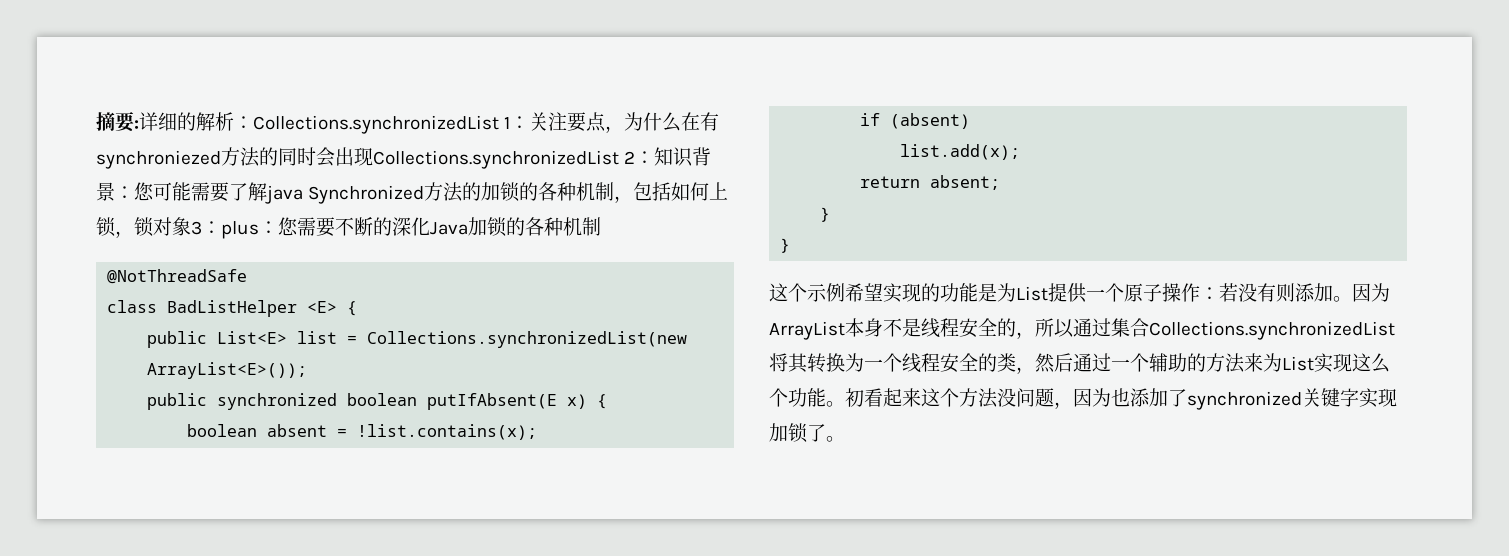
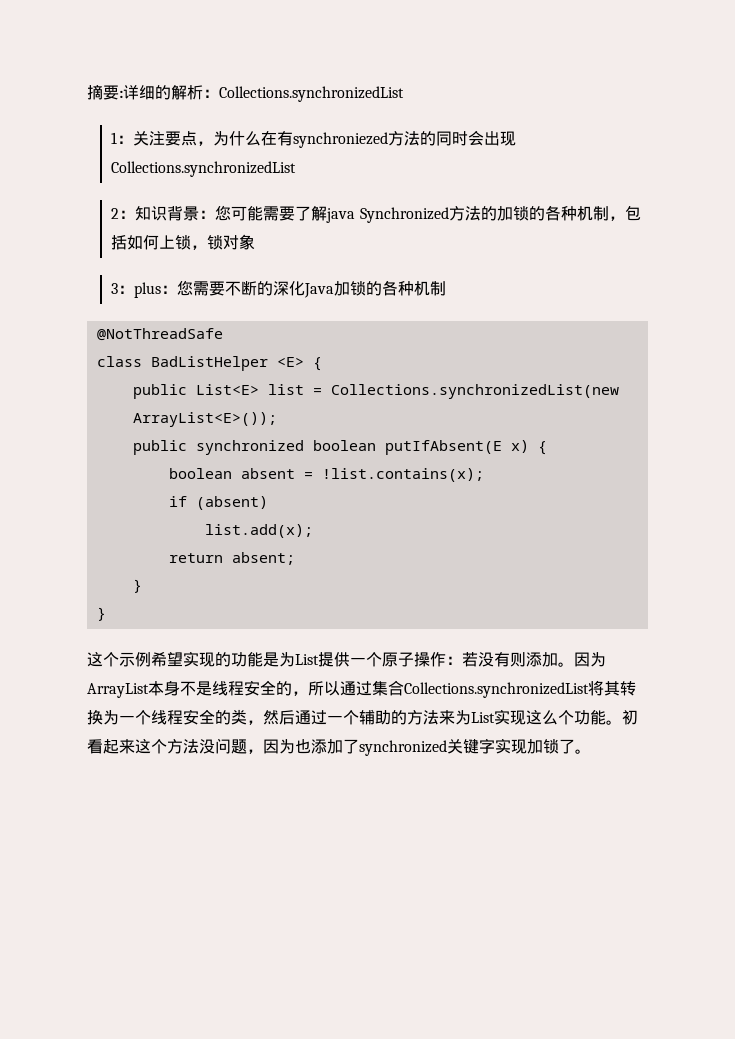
- 摘要:详细的解析：Collections.synchronizedList 1：关注要点，为什么在有synchroniezed方法的同时会出现Collections.synchronizedList 2：知识背景：您可能需要了解java Synchronized方法的加锁的各种机制，包括如何上锁，锁对象3：plus：您需要不断的深化Java加锁的各种机制
+ 摘要:详细的解析：Collections.synchronizedList
+ 1：关注要点，为什么在有synchroniezed方法的同时会出现Collections.synchronizedList
+ 2：知识背景：您可能需要了解java Synchronized方法的加锁的各种机制，包括如何上锁，锁对象
+ 3：plus：您需要不断的深化Java加锁的各种机制

